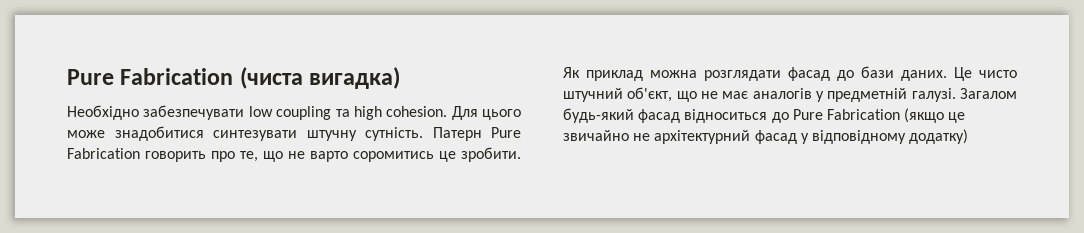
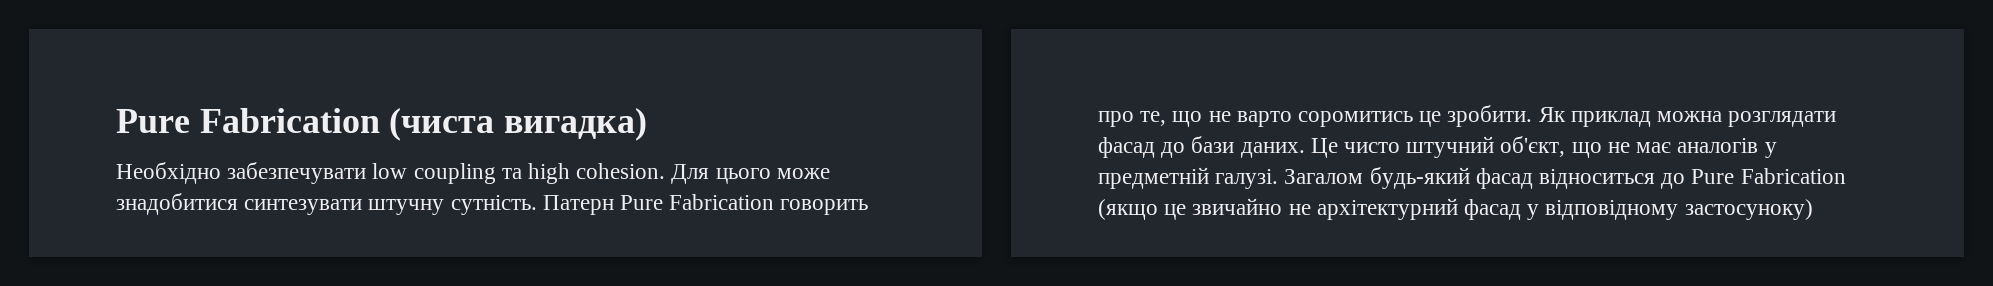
- Загалом будь-який фасад відноситься до Pure Fabrication (якщо це звичайно не архітектурний фасад у відповідному додатку)
+ Загалом будь-який фасад відноситься до Pure Fabrication (якщо це звичайно не архітектурний фасад у відповідному застосуноку)

